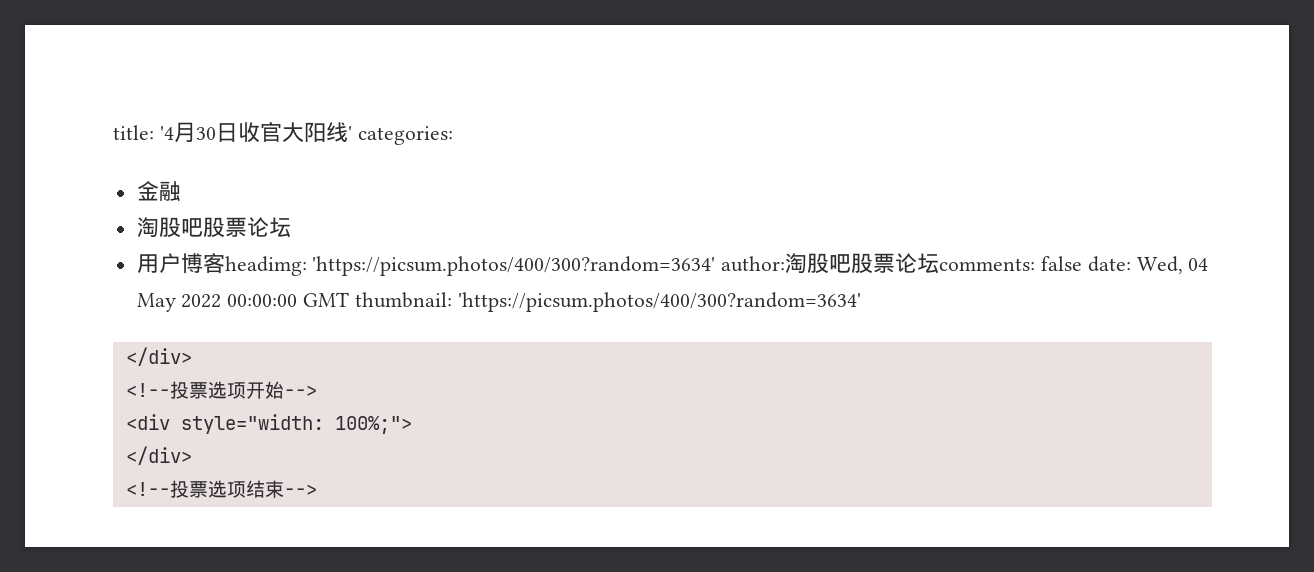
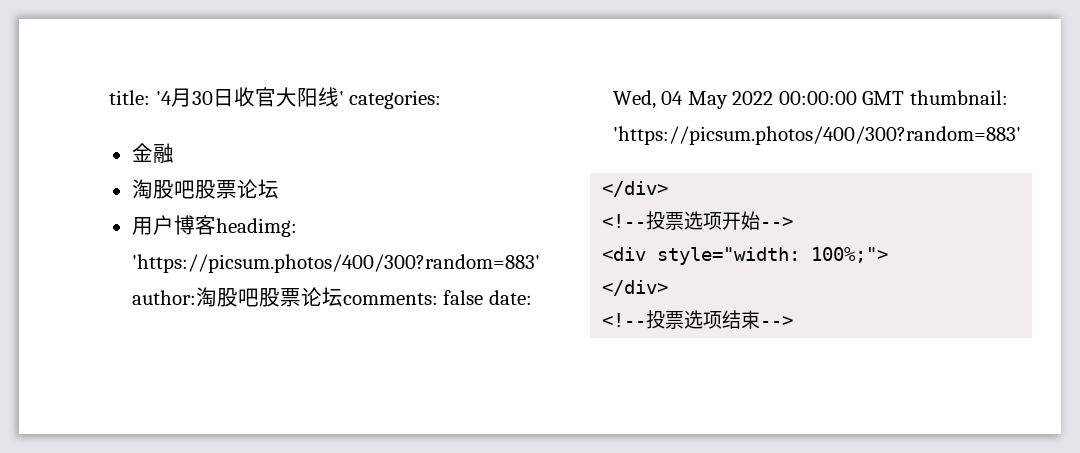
- 用户博客headimg: 'https://picsum.photos/400/300?random=3634' author:淘股吧股票论坛comments: false date: Wed, 04 May 2022 00:00:00 GMT thumbnail: 'https://picsum.photos/400/300?random=3634'
+ 用户博客headimg: 'https://picsum.photos/400/300?random=883' author:淘股吧股票论坛comments: false date: Wed, 04 May 2022 00:00:00 GMT thumbnail: 'https://picsum.photos/400/300?random=883'

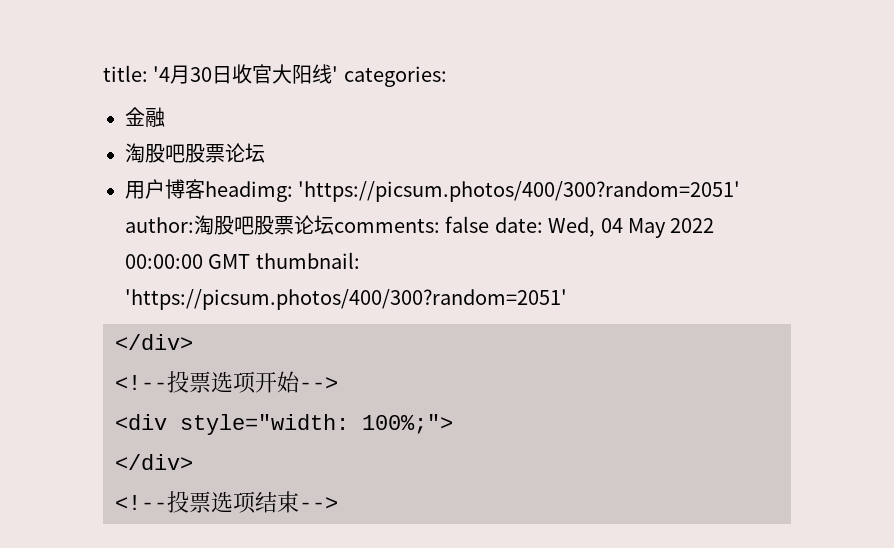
- 用户博客headimg: 'https://picsum.photos/400/300?random=883' author:淘股吧股票论坛comments: false date: Wed, 04 May 2022 00:00:00 GMT thumbnail: 'https://picsum.photos/400/300?random=883'
+ 用户博客headimg: 'https://picsum.photos/400/300?random=2051' author:淘股吧股票论坛comments: false date: Wed, 04 May 2022 00:00:00 GMT thumbnail: 'https://picsum.photos/400/300?random=2051'

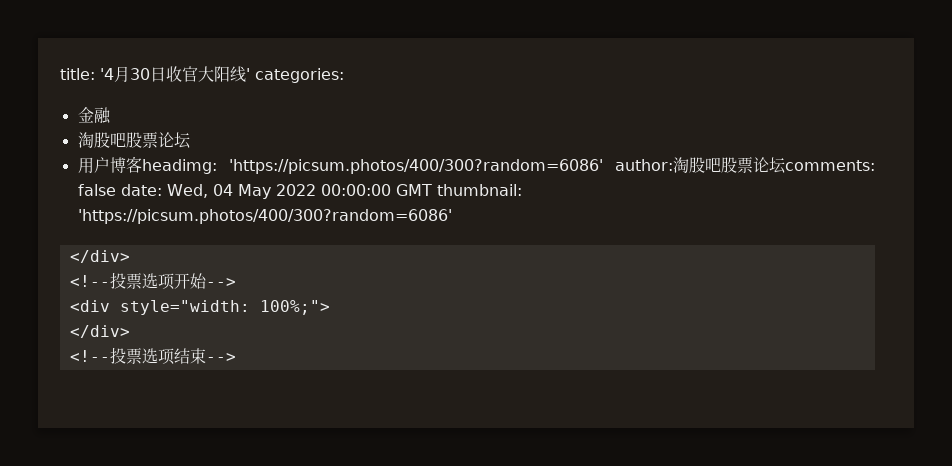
- 用户博客headimg: 'https://picsum.photos/400/300?random=2051' author:淘股吧股票论坛comments: false date: Wed, 04 May 2022 00:00:00 GMT thumbnail: 'https://picsum.photos/400/300?random=2051'
+ 用户博客headimg: 'https://picsum.photos/400/300?random=6086' author:淘股吧股票论坛comments: false date: Wed, 04 May 2022 00:00:00 GMT thumbnail: 'https://picsum.photos/400/300?random=6086'

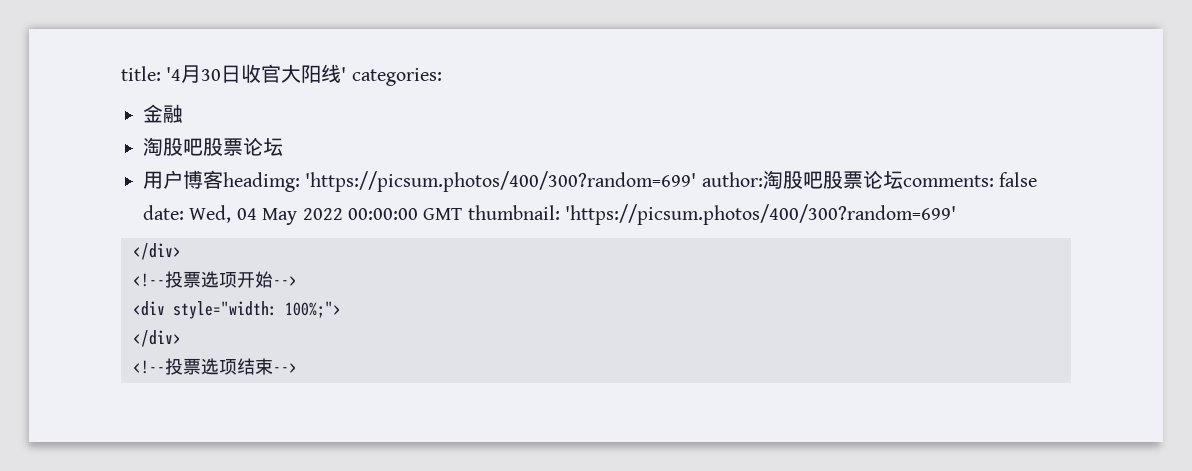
- 用户博客headimg: 'https://picsum.photos/400/300?random=6086' author:淘股吧股票论坛comments: false date: Wed, 04 May 2022 00:00:00 GMT thumbnail: 'https://picsum.photos/400/300?random=6086'
+ 用户博客headimg: 'https://picsum.photos/400/300?random=699' author:淘股吧股票论坛comments: false date: Wed, 04 May 2022 00:00:00 GMT thumbnail: 'https://picsum.photos/400/300?random=699'

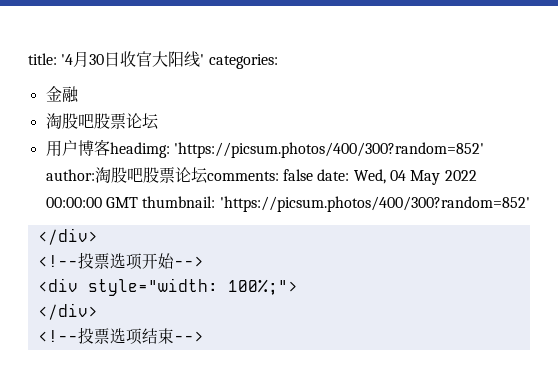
- 用户博客headimg: 'https://picsum.photos/400/300?random=699' author:淘股吧股票论坛comments: false date: Wed, 04 May 2022 00:00:00 GMT thumbnail: 'https://picsum.photos/400/300?random=699'
+ 用户博客headimg: 'https://picsum.photos/400/300?random=852' author:淘股吧股票论坛comments: false date: Wed, 04 May 2022 00:00:00 GMT thumbnail: 'https://picsum.photos/400/300?random=852'

